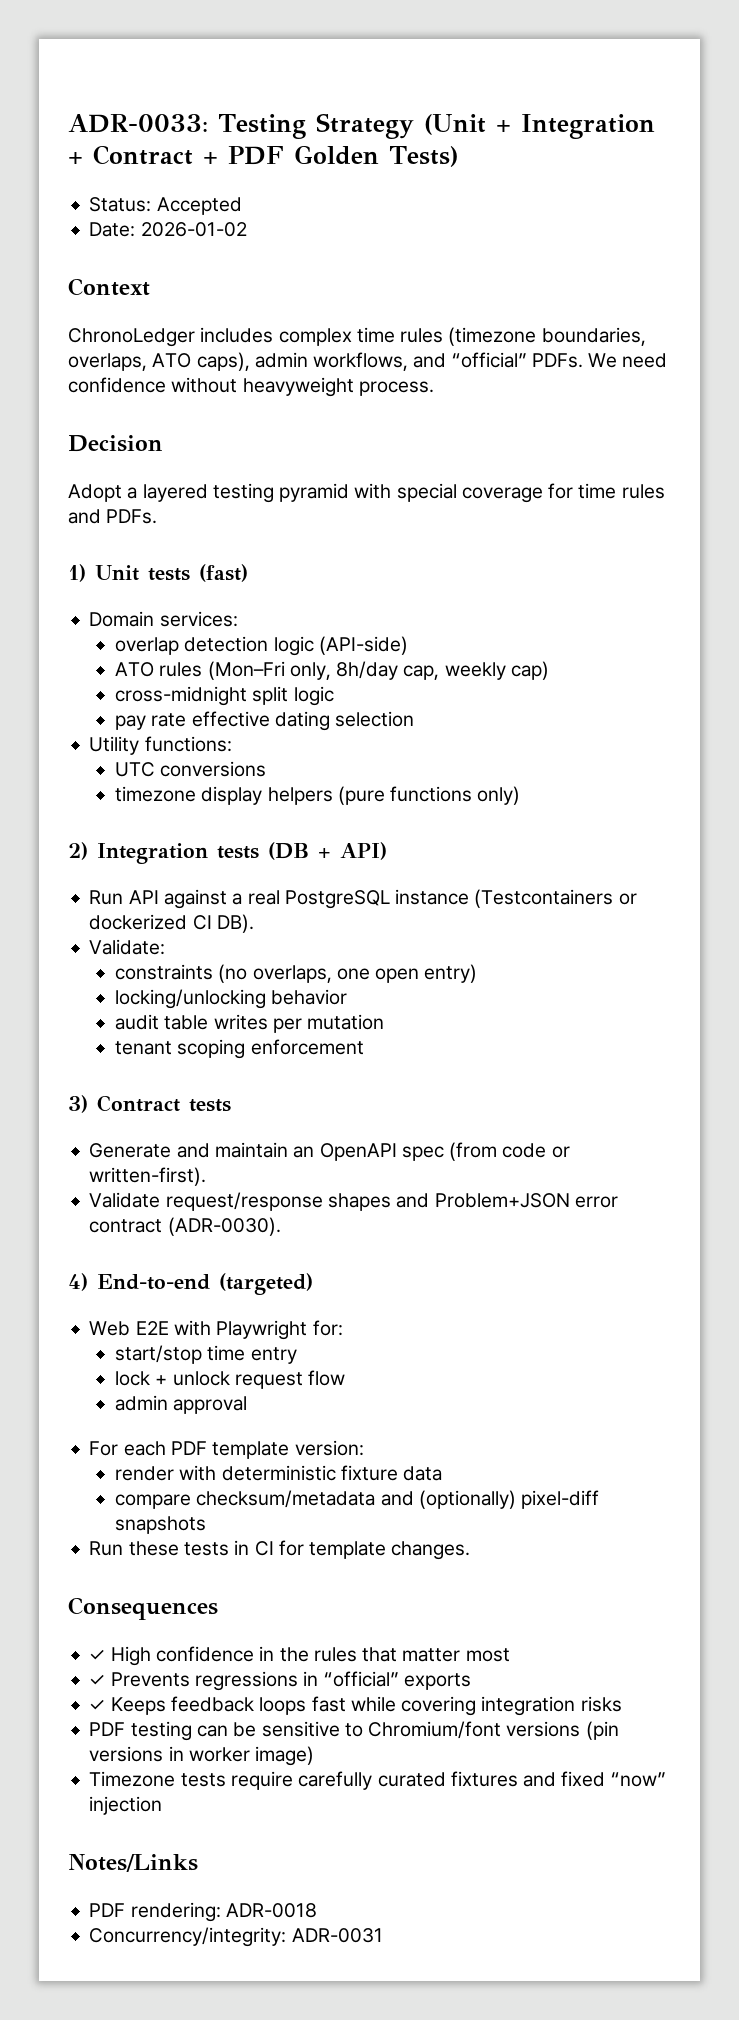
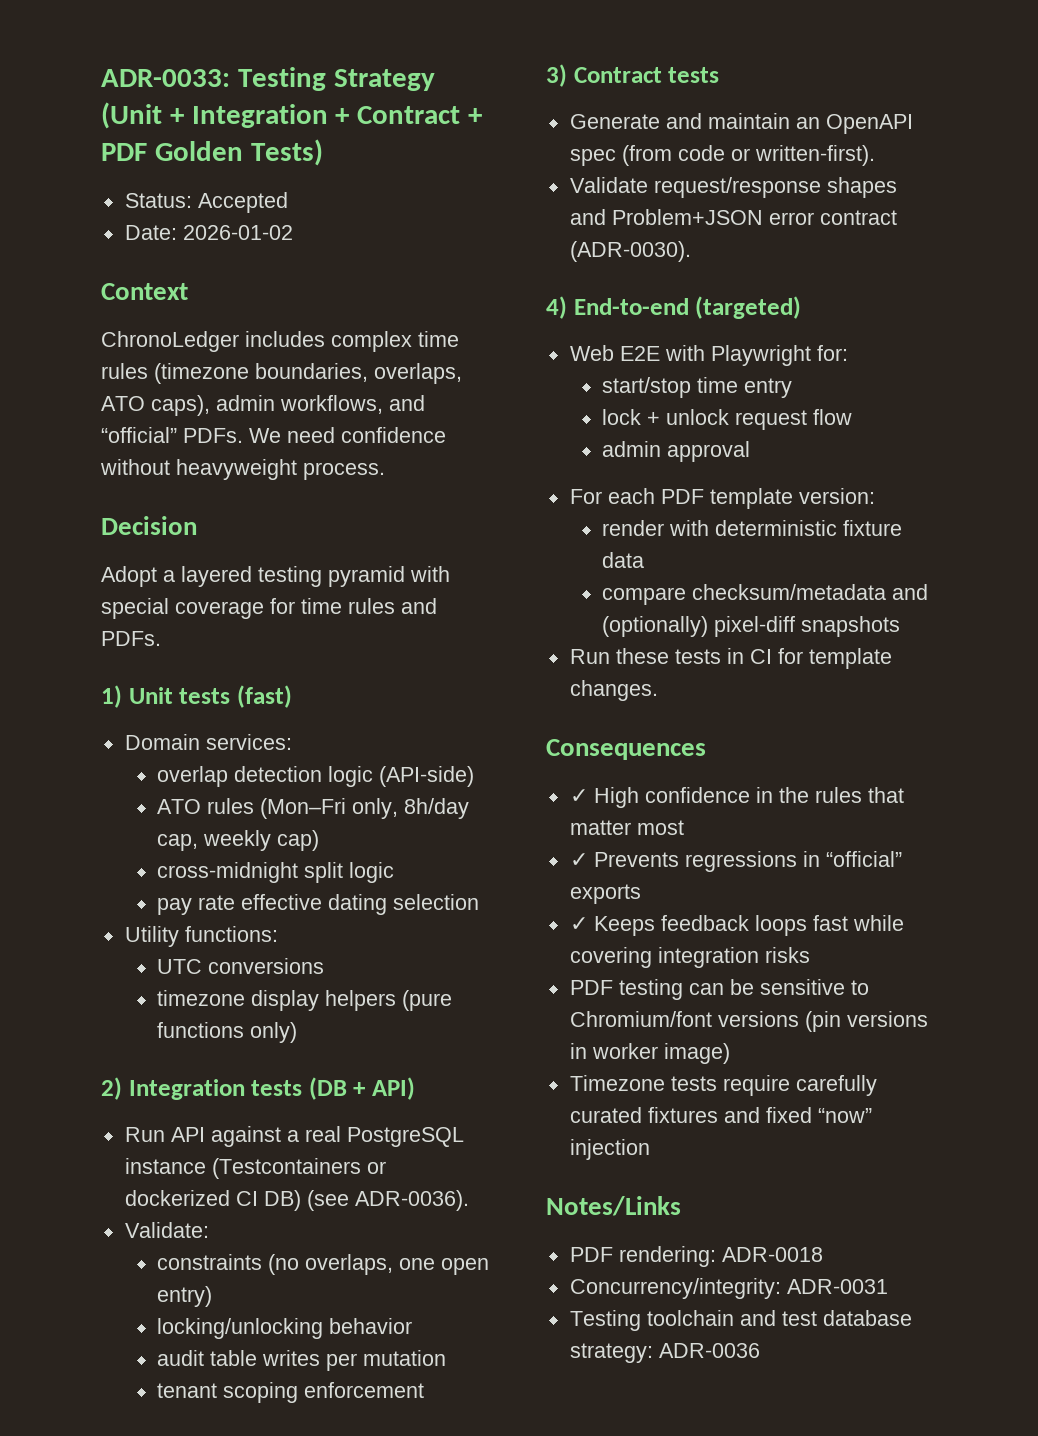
- Run API against a real PostgreSQL instance (Testcontainers or dockerized CI DB).
+ Run API against a real PostgreSQL instance (Testcontainers or dockerized CI DB) (see ADR-0036).
+ Testing toolchain and test database strategy: ADR-0036

